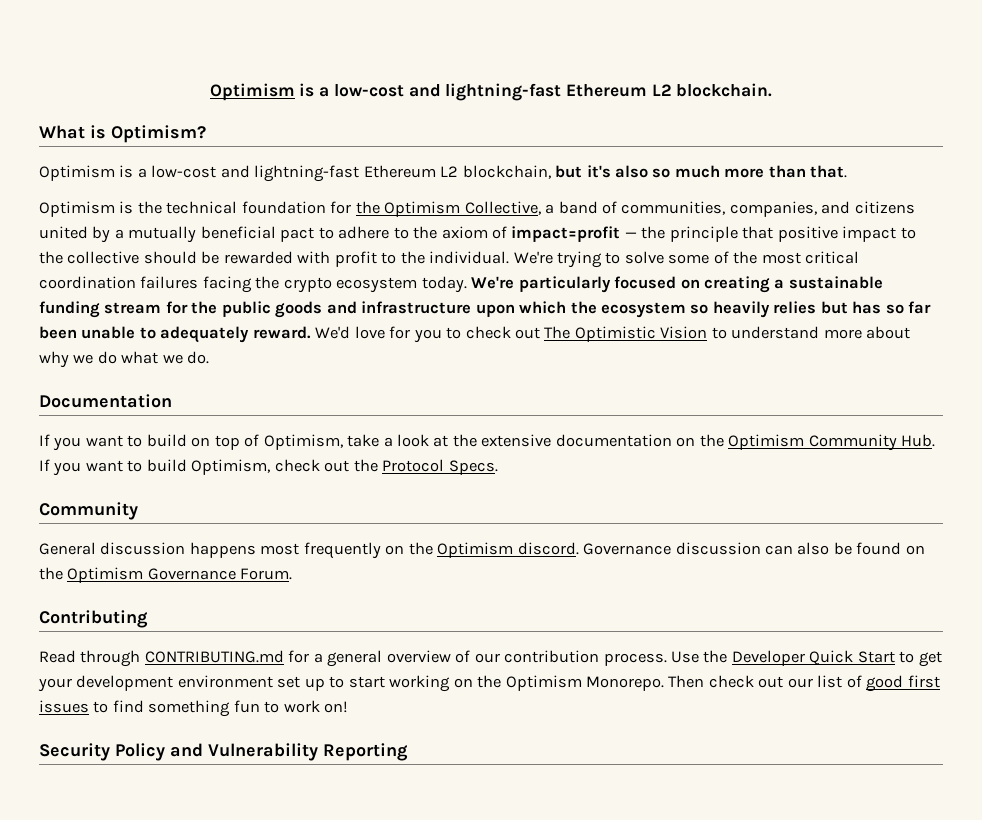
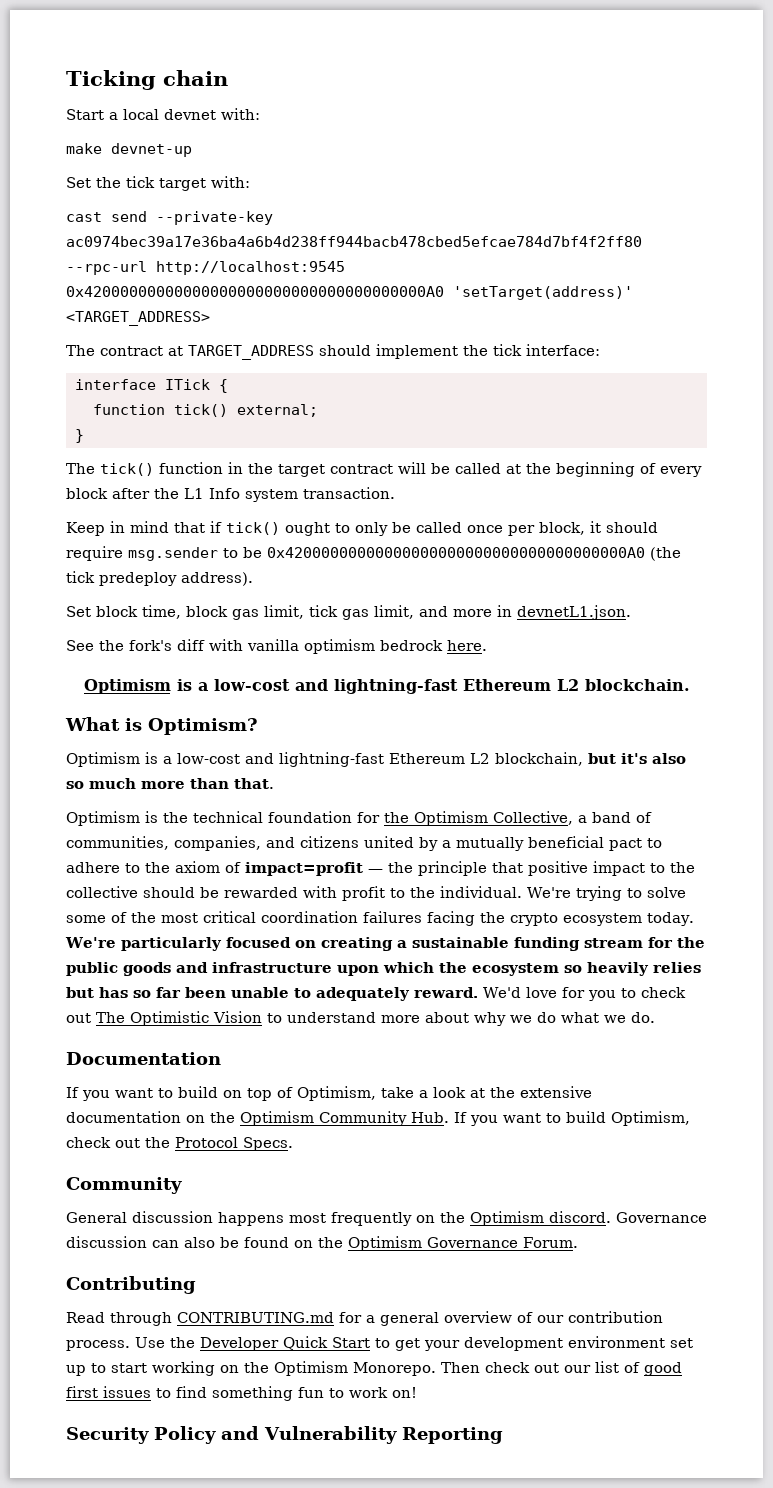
+ Ticking chain
+ Start a local devnet with:
+ make devnet-up
+ Set the tick target with:
+ cast send --private-key ac0974bec39a17e36ba4a6b4d238ff944bacb478cbed5efcae784d7bf4f2ff80 --rpc-url http://localhost:9545 0x42000000000000000000000000000000000000A0 'setTarget(address)' <TARGET_ADDRESS>
+ The contract at TARGET_ADDRESS should implement the tick interface:
+ interface ITick {
+ function tick() external;
+ }
+ The tick() function in the target contract will be called at the beginning of every block after the L1 Info system transaction.
+ Keep in mind that if tick() ought to only be called once per block, it should require msg.sender to be 0x42000000000000000000000000000000000000A0 (the tick predeploy address).
+ Set block time, block gas limit, tick gas limit, and more in devnetL1.json.
+ See the fork's diff with vanilla optimism bedrock here.

